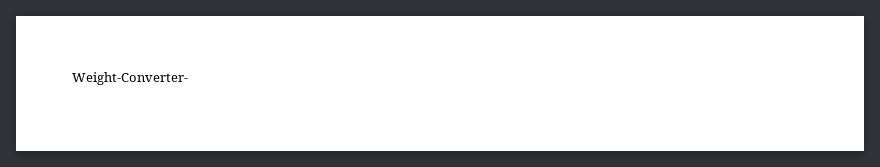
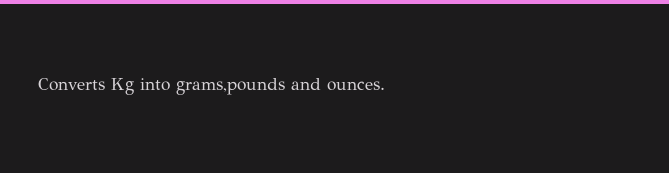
- Weight-Converter-
+ Converts Kg into grams,pounds and ounces.

